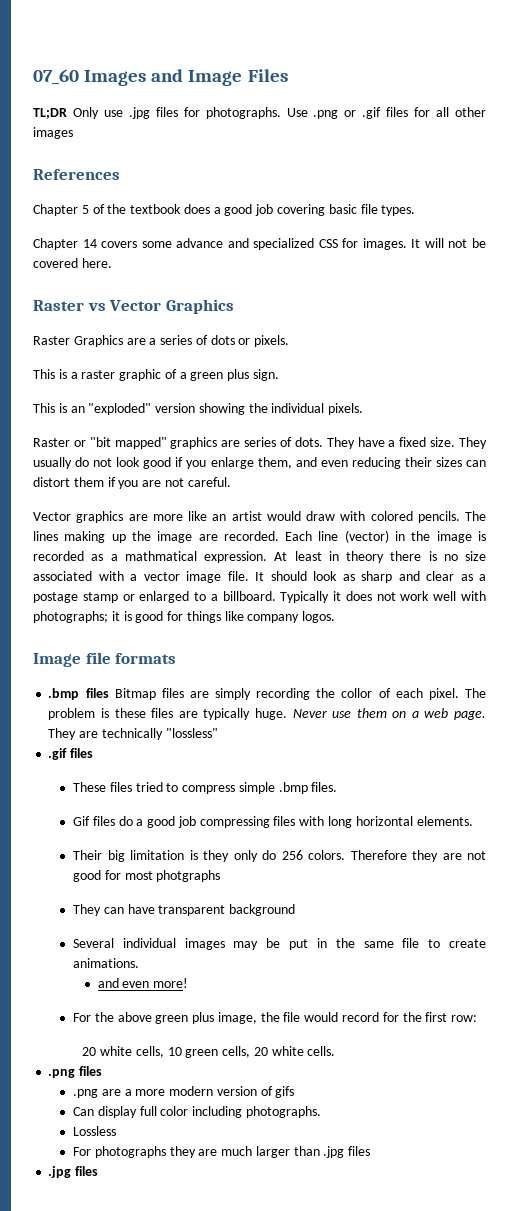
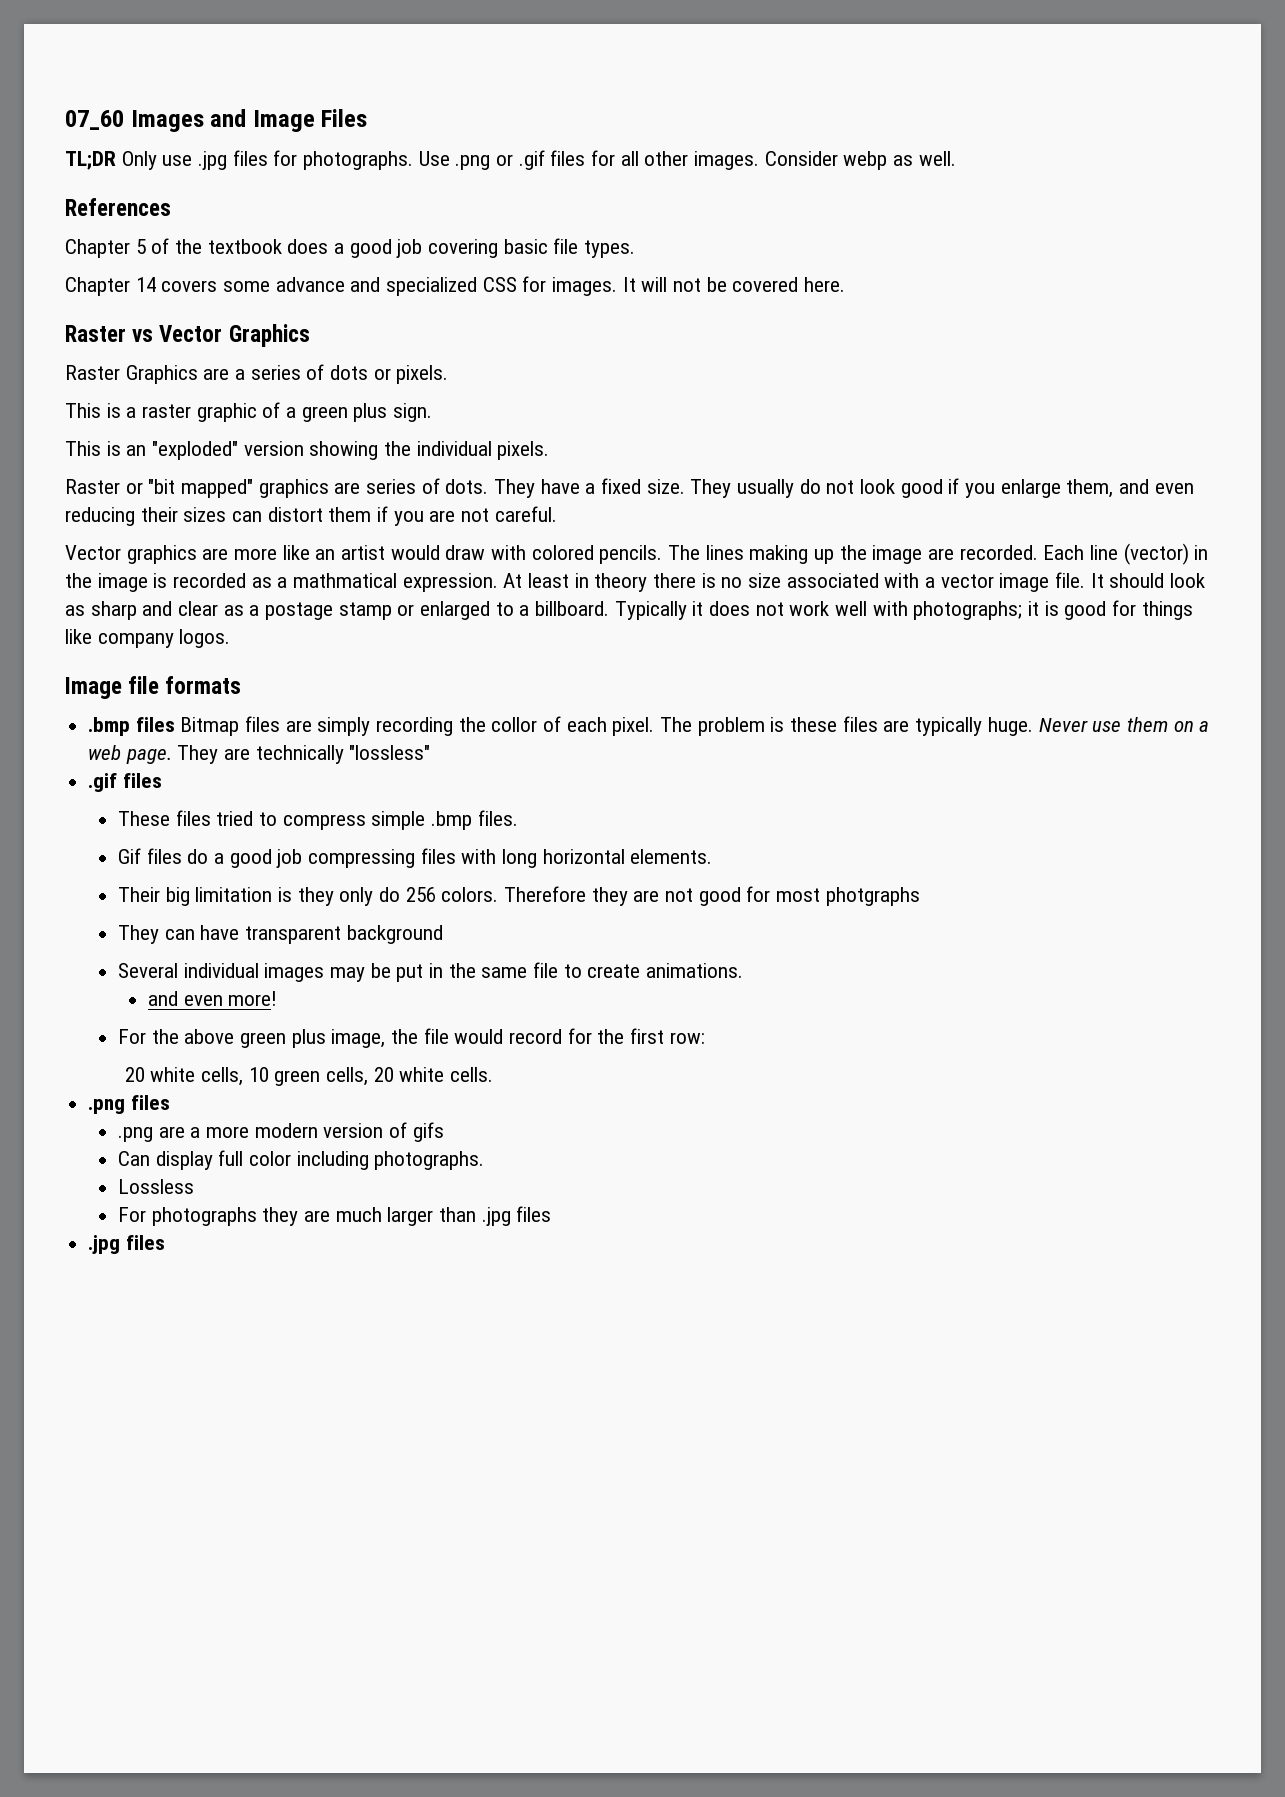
- Use .png or .gif files for all other images
+ Use .png or .gif files for all other images. Consider webp as well.

